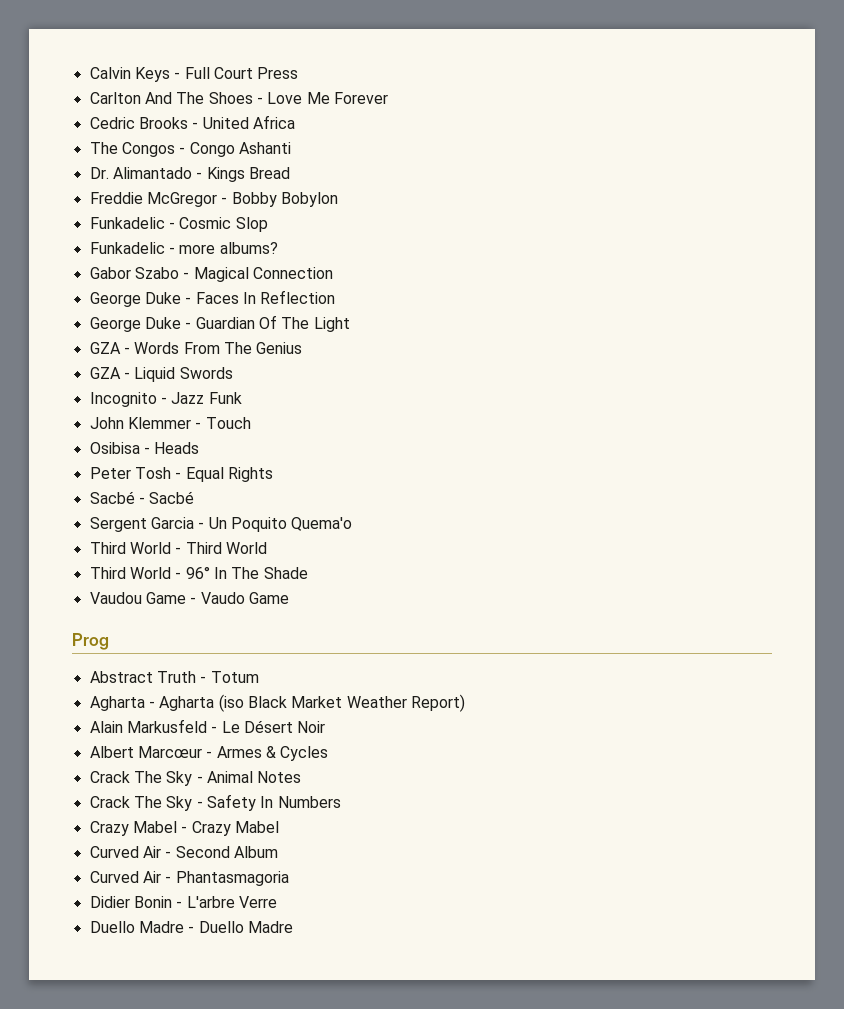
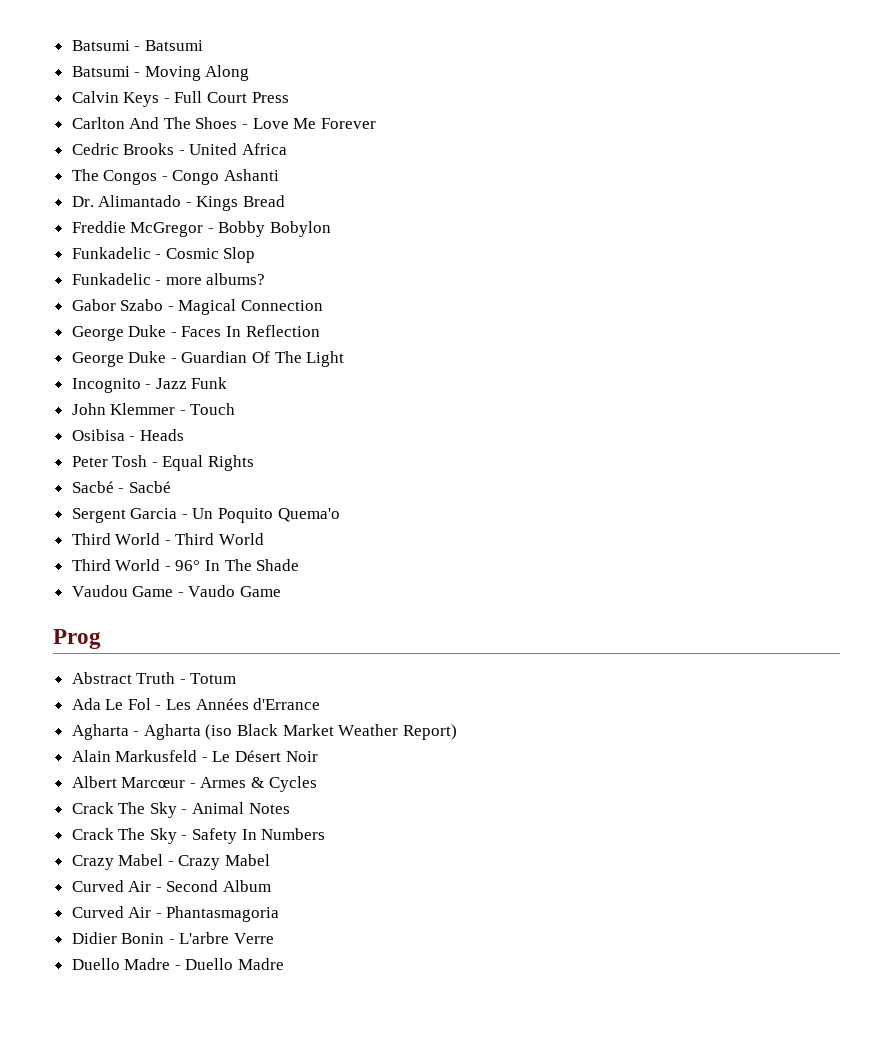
+ Batsumi - Batsumi
+ Batsumi - Moving Along
- GZA - Words From The Genius
- GZA - Liquid Swords
+ Ada Le Fol - Les Années d'Errance

